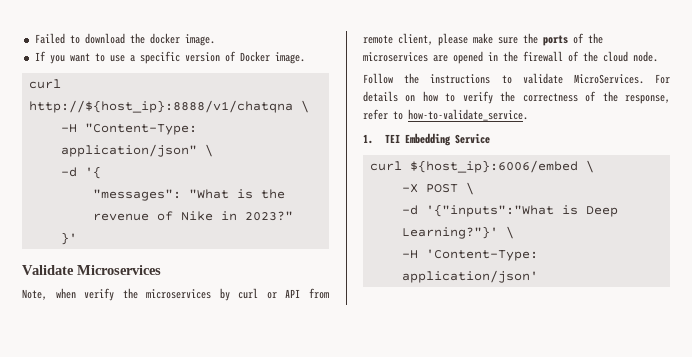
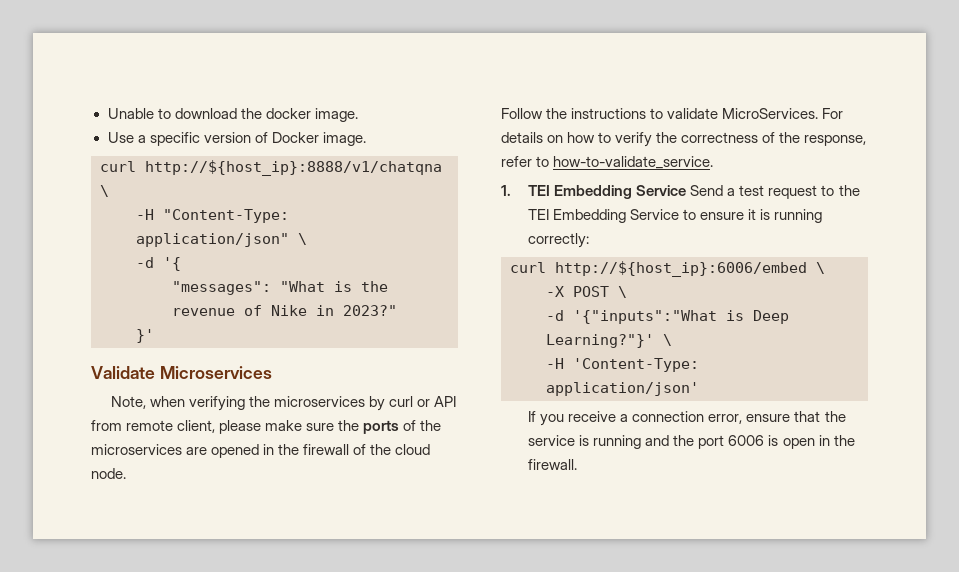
- Failed to download the docker image.
+ Unable to download the docker image.
- If you want to use a specific version of Docker image.
+ Use a specific version of Docker image.
- Note, when verify the microservices by curl or API from remote client, please make sure the ports of the microservices are opened in the firewall of the cloud node.
+ Note, when verifying the microservices by curl or API from remote client, please make sure the ports of the microservices are opened in the firewall of the cloud node.
- 1. TEI Embedding Service
- curl ${host_ip}:6006/embed \
+ 1. TEI Embedding Service Send a test request to the TEI Embedding Service to ensure it is running correctly:
+ curl http://${host_ip}:6006/embed \
+ If you receive a connection error, ensure that the service is running and the port 6006 is open in the firewall.

